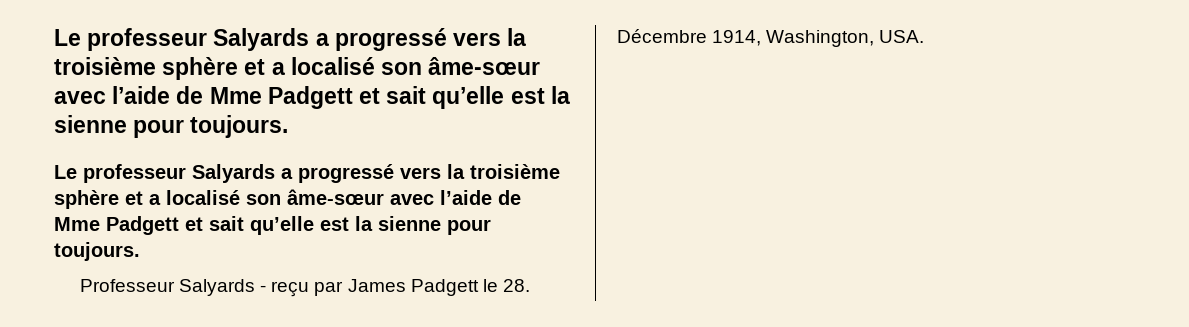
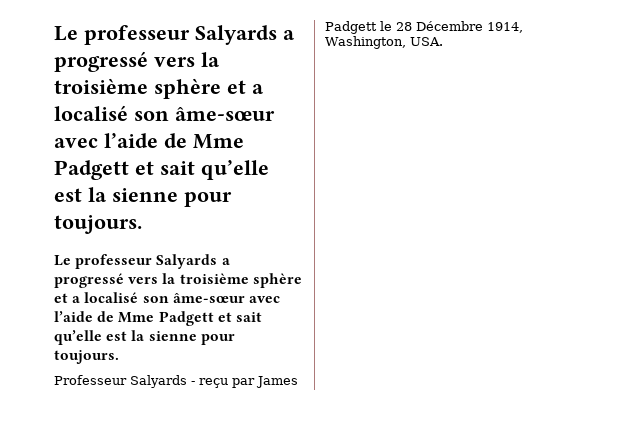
- Professeur Salyards - reçu par James Padgett le 28. Décembre 1914, Washington, USA.
+ Professeur Salyards - reçu par James Padgett le 28 Décembre 1914, Washington, USA.

